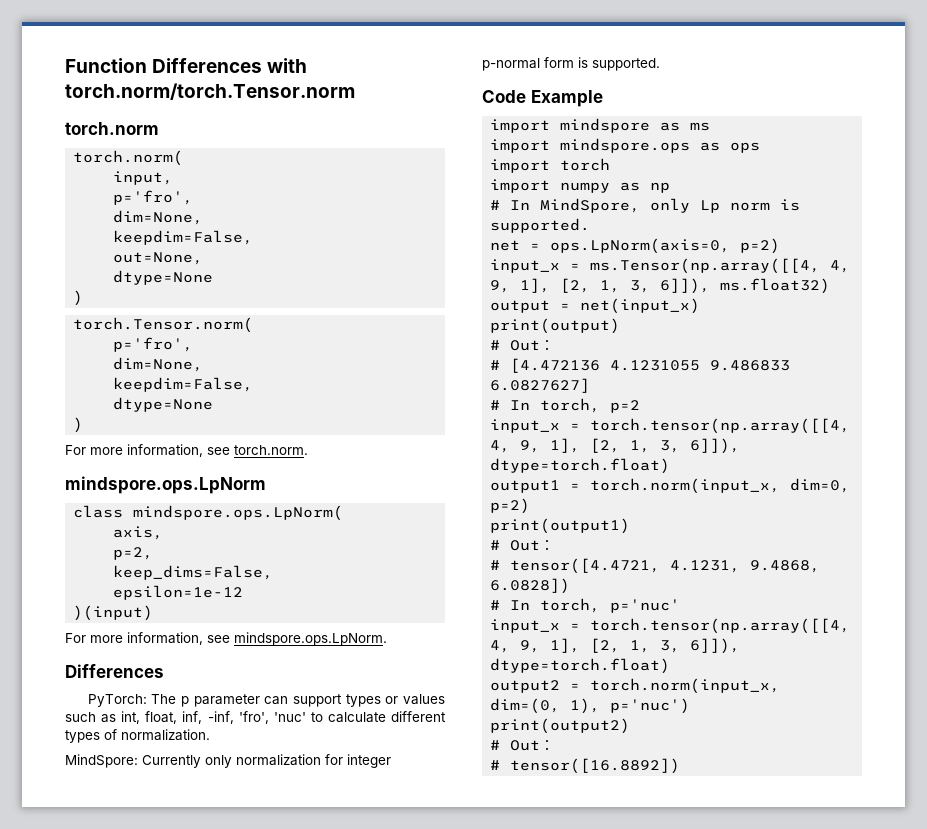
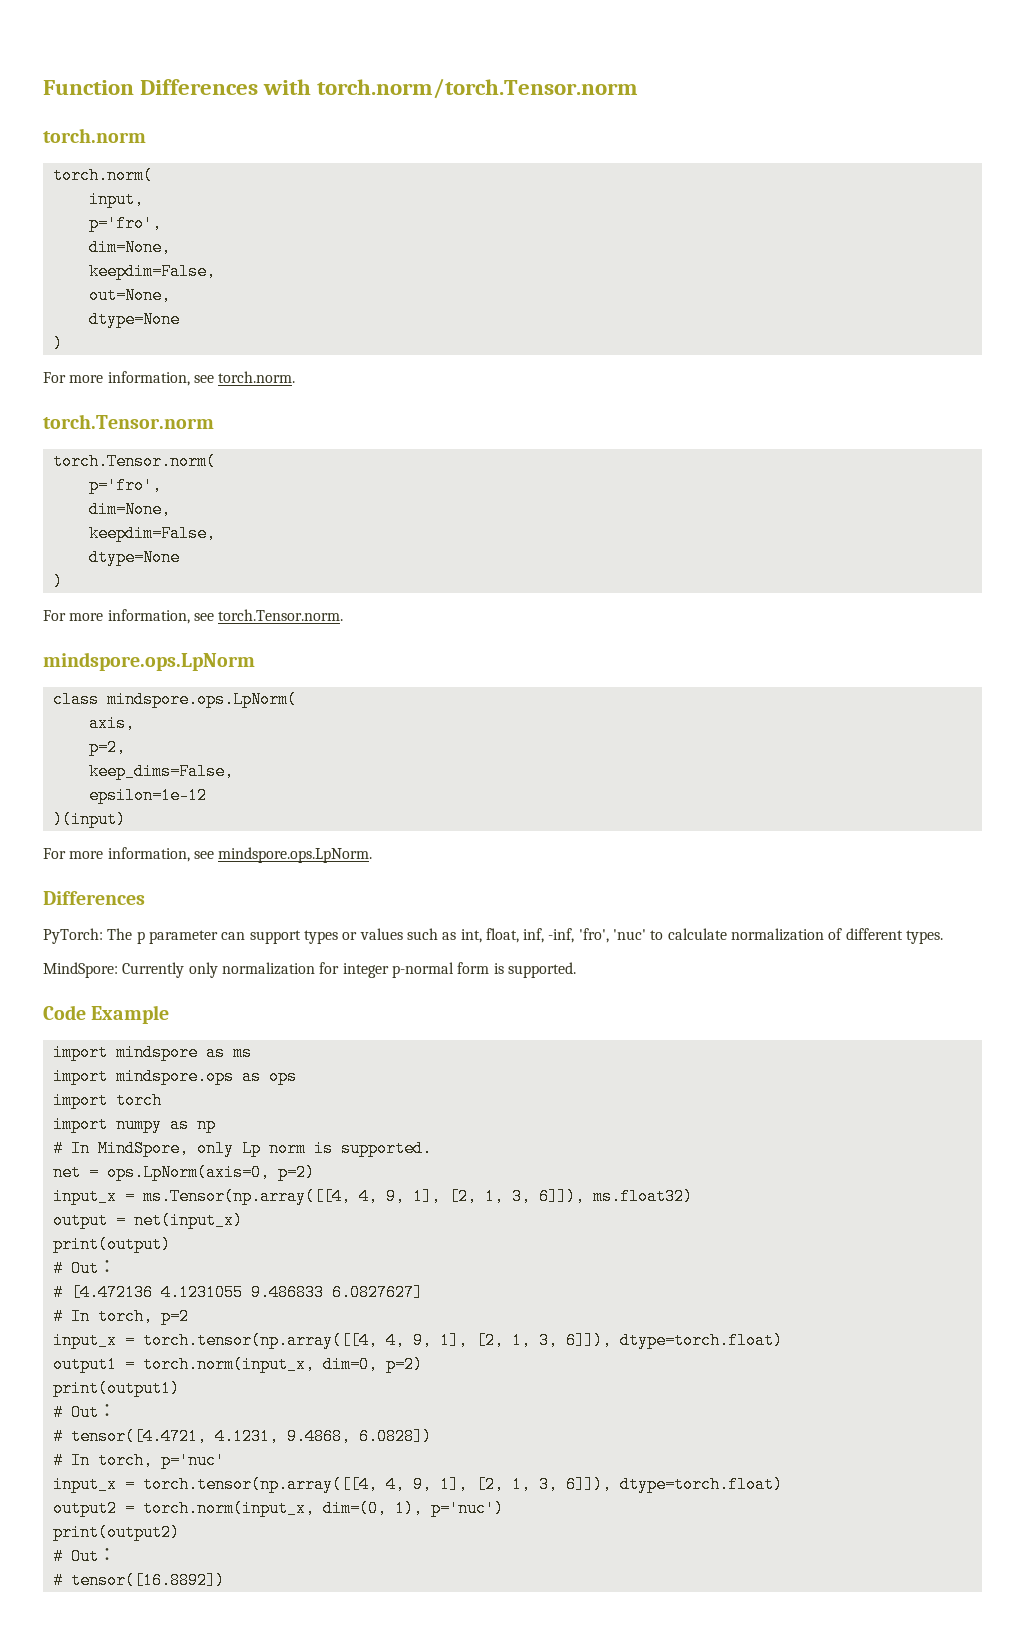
+ For more information, see torch.norm.
+ torch.Tensor.norm
- For more information, see torch.norm.
+ For more information, see torch.Tensor.norm.
- PyTorch: The p parameter can support types or values such as int, float, inf, -inf, 'fro', 'nuc' to calculate different types of normalization.
+ PyTorch: The p parameter can support types or values such as int, float, inf, -inf, 'fro', 'nuc' to calculate normalization of different types.

